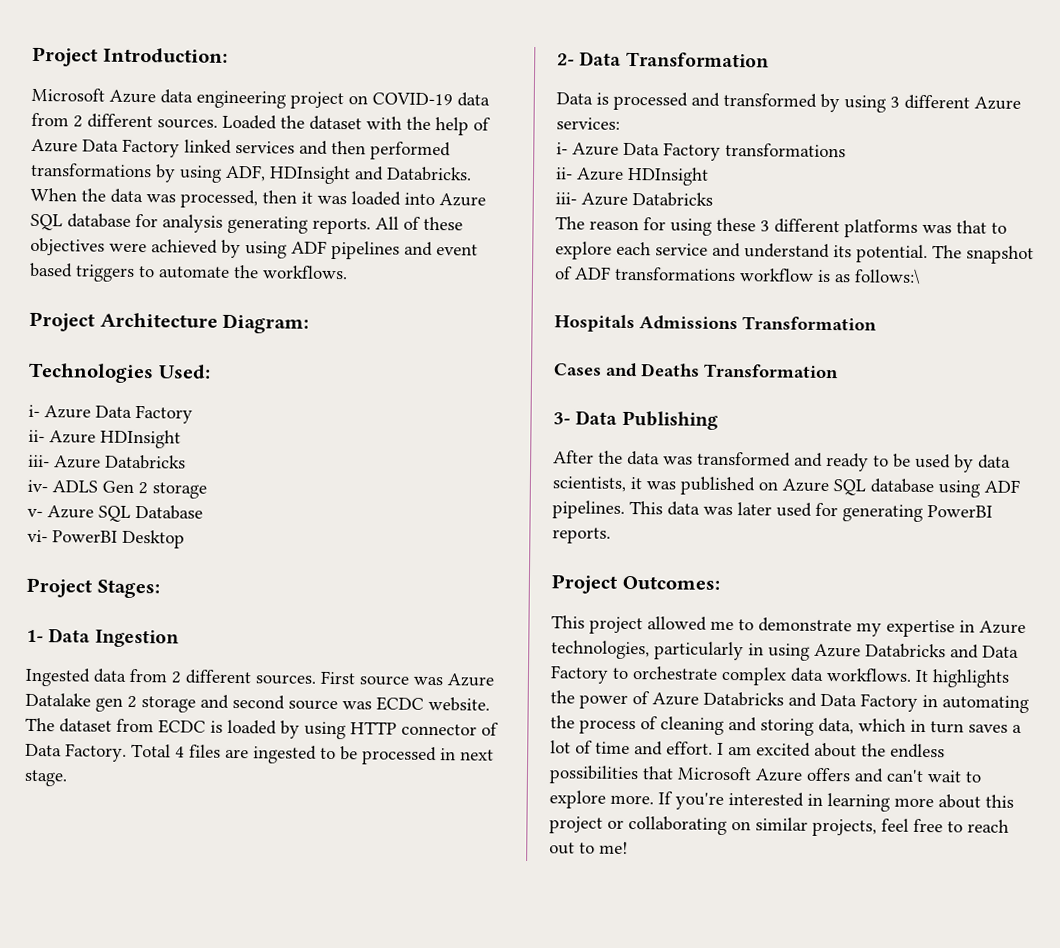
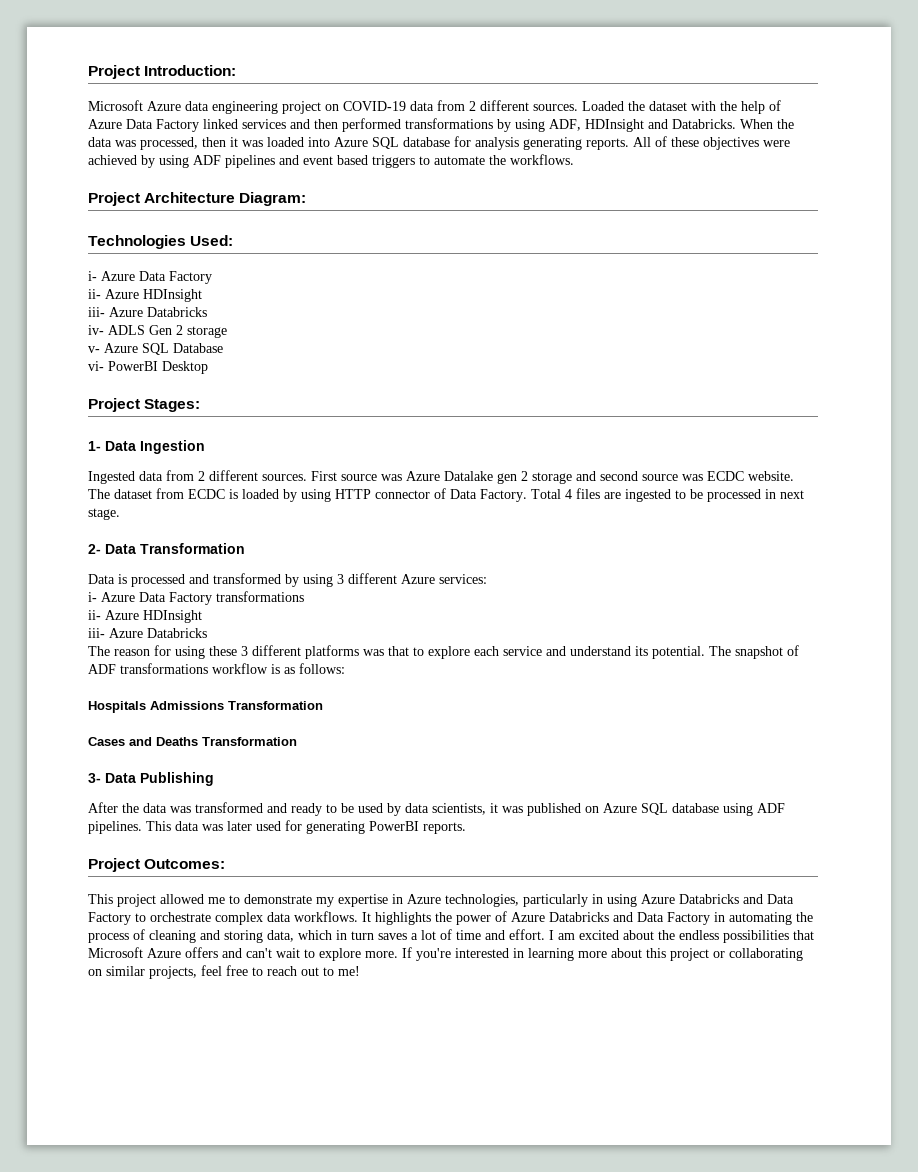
- The snapshot of ADF transformations workflow is as follows:\
+ The snapshot of ADF transformations workflow is as follows:

